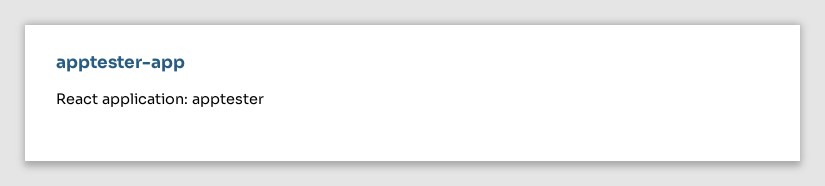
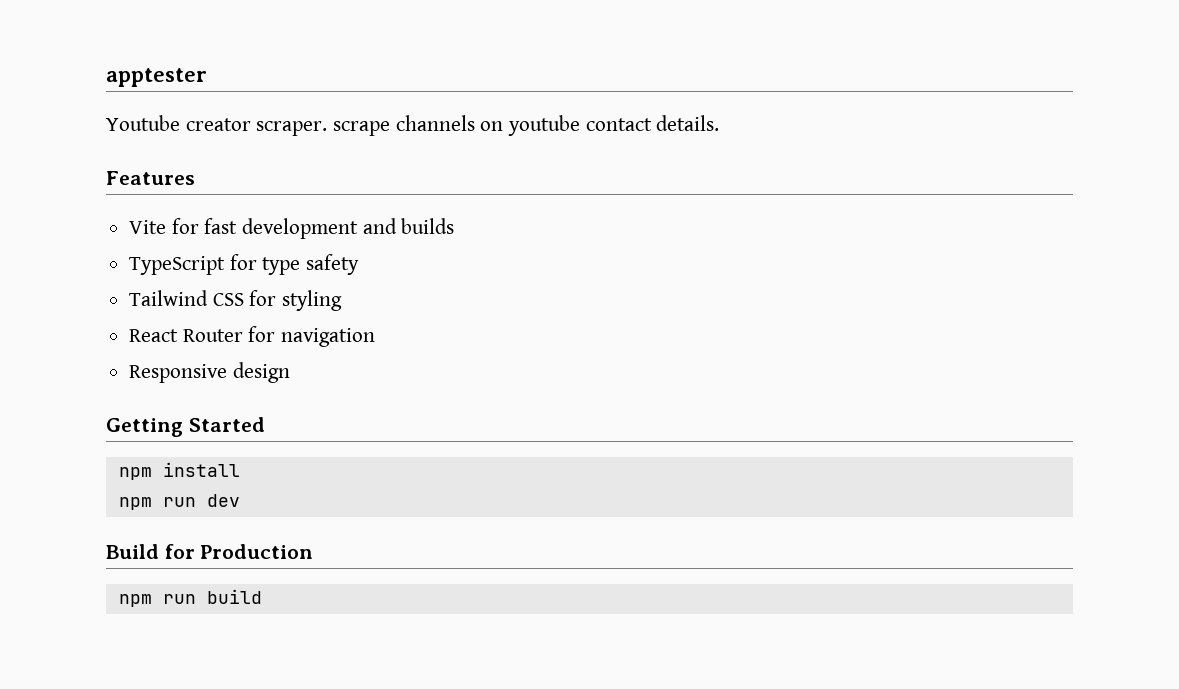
- apptester-app
- React application: apptester
+ apptester
+ Youtube creator scraper. scrape channels on youtube contact details.
+ Features
+ Vite for fast development and builds
+ TypeScript for type safety
+ Tailwind CSS for styling
+ React Router for navigation
+ Responsive design
+ Getting Started
+ npm install
+ npm run dev
+ Build for Production
+ npm run build

